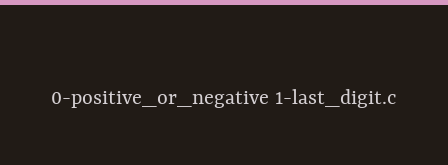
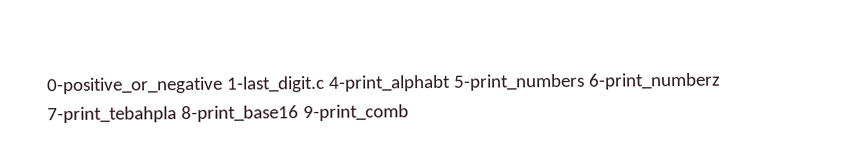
- 0-positive_or_negative 1-last_digit.c
+ 0-positive_or_negative 1-last_digit.c 4-print_alphabt 5-print_numbers 6-print_numberz 7-print_tebahpla 8-print_base16 9-print_comb

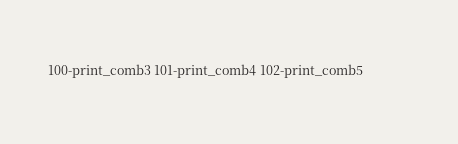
- 0-positive_or_negative 1-last_digit.c 4-print_alphabt 5-print_numbers 6-print_numberz 7-print_tebahpla 8-print_base16 9-print_comb
+ 100-print_comb3 101-print_comb4 102-print_comb5

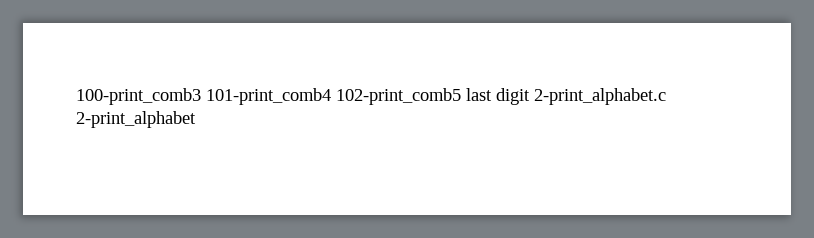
- 100-print_comb3 101-print_comb4 102-print_comb5
+ 100-print_comb3 101-print_comb4 102-print_comb5 last digit 2-print_alphabet.c 2-print_alphabet

